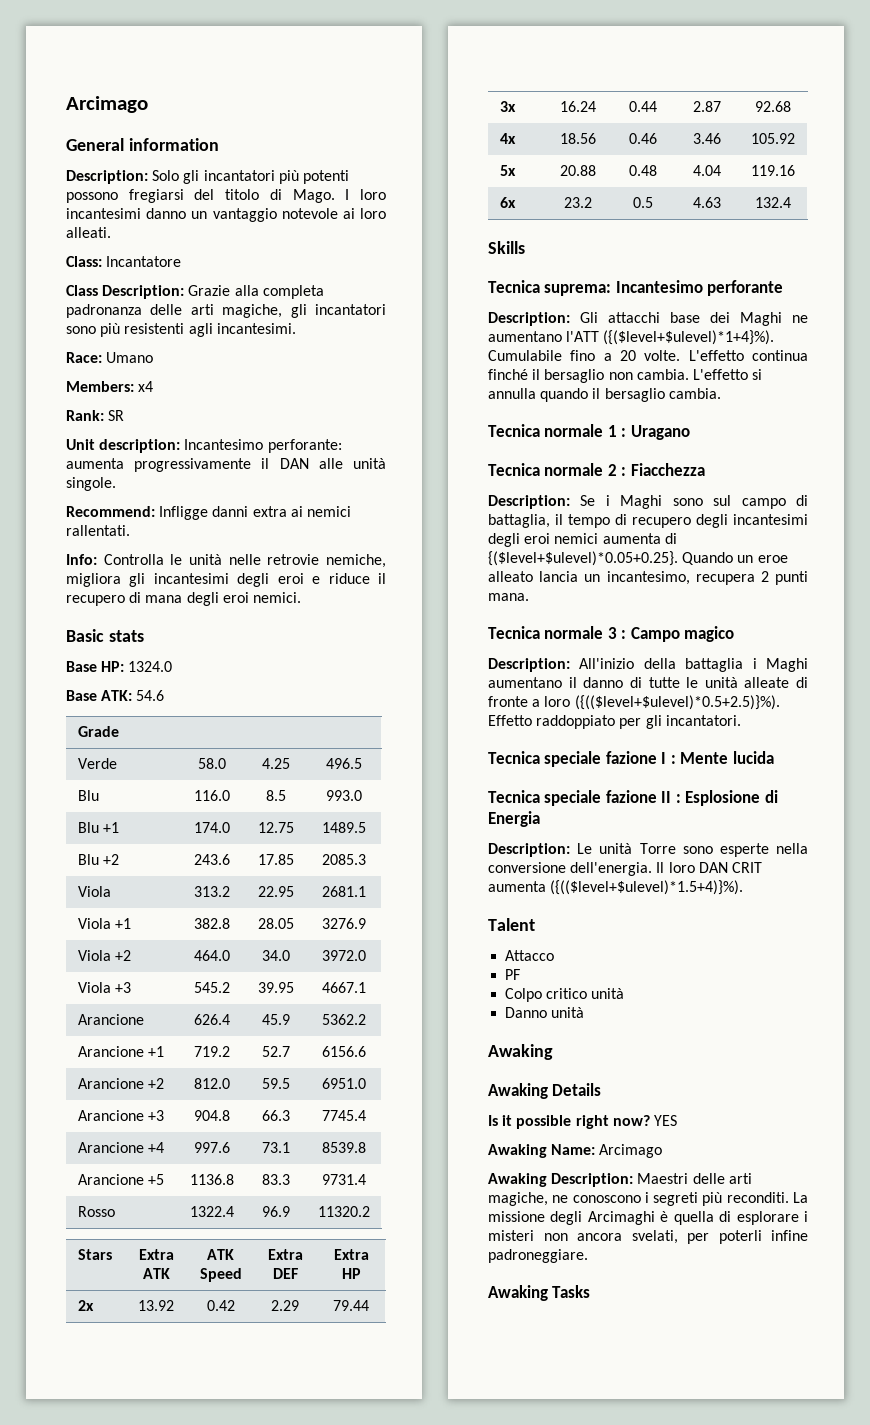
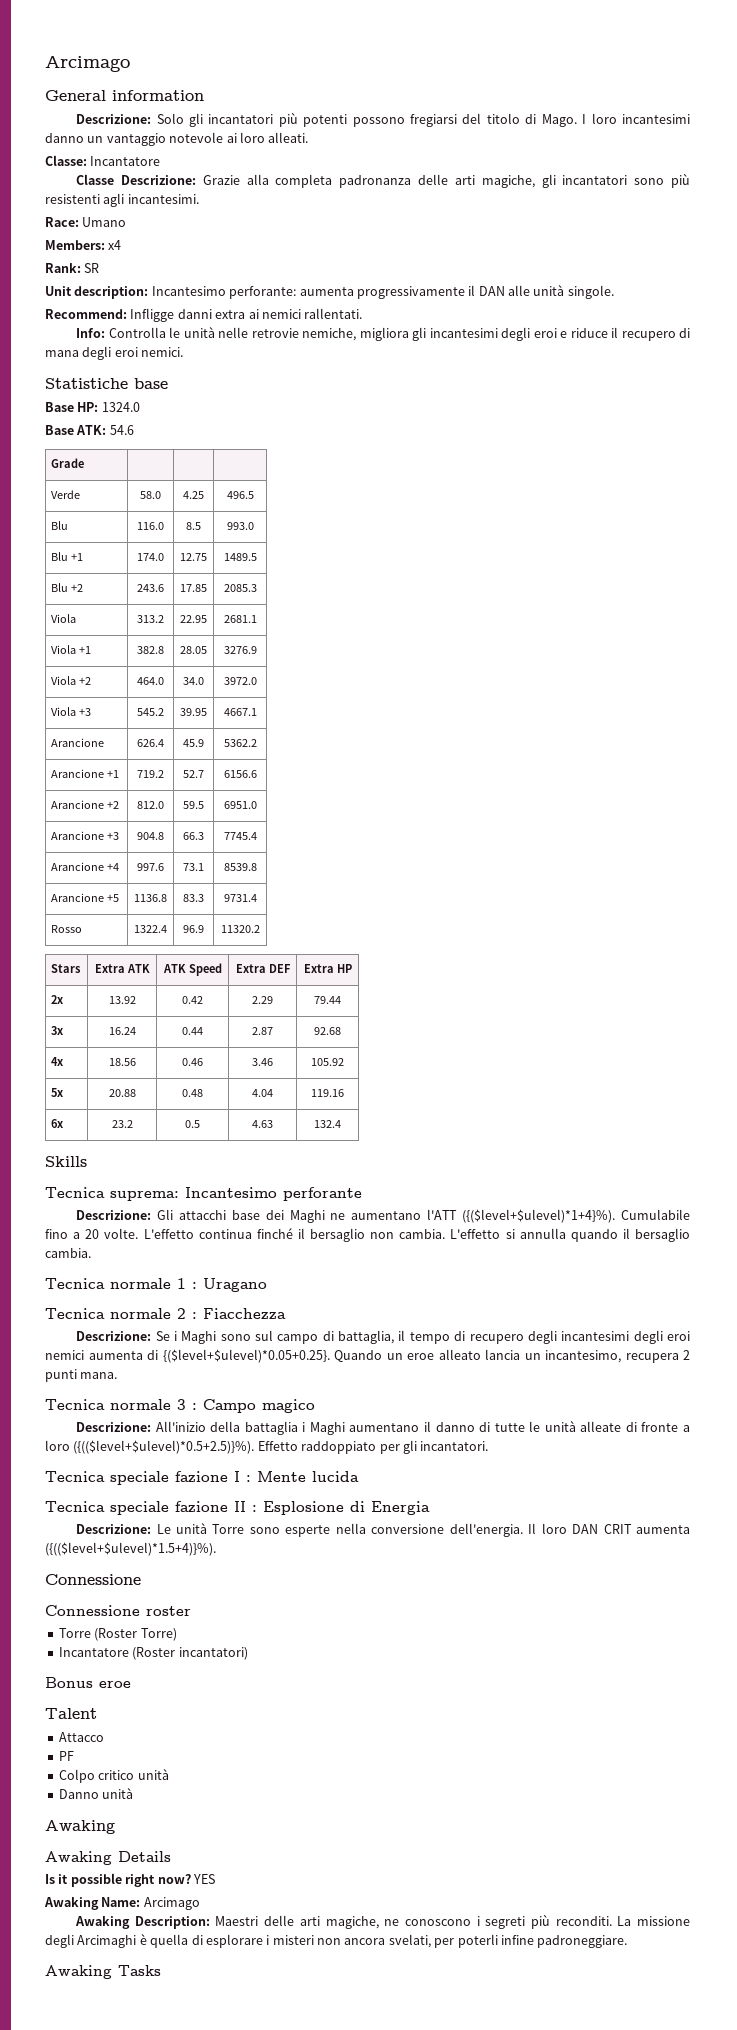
- Description: Solo gli incantatori più potenti possono fregiarsi del titolo di Mago.
+ Descrizione: Solo gli incantatori più potenti possono fregiarsi del titolo di Mago.
- Class: Incantatore
+ Classe: Incantatore
- Class Description: Grazie alla completa padronanza delle arti magiche, gli incantatori sono più resistenti agli incantesimi.
+ Classe Descrizione: Grazie alla completa padronanza delle arti magiche, gli incantatori sono più resistenti agli incantesimi.
- Basic stats
+ Statistiche base
- Description: Gli attacchi base dei Maghi ne aumentano l'ATT ({($level+$ulevel)*1+4}%).
+ Descrizione: Gli attacchi base dei Maghi ne aumentano l'ATT ({($level+$ulevel)*1+4}%).
- Description: Se i Maghi sono sul campo di battaglia, il tempo di recupero degli incantesimi degli eroi nemici aumenta di {($level+$ulevel)*0.05+0.25}. Quando un eroe alleato lancia un incantesimo, recupera 2 punti mana.
+ Descrizione: Se i Maghi sono sul campo di battaglia, il tempo di recupero degli incantesimi degli eroi nemici aumenta di {($level+$ulevel)*0.05+0.25}. Quando un eroe alleato lancia un incantesimo, recupera 2 punti mana.
- Description: All'inizio della battaglia i Maghi aumentano il danno di tutte le unità alleate di fronte a loro ({(($level+$ulevel)*0.5+2.5)}%). Effetto raddoppiato per gli incantatori.
+ Descrizione: All'inizio della battaglia i Maghi aumentano il danno di tutte le unità alleate di fronte a loro ({(($level+$ulevel)*0.5+2.5)}%). Effetto raddoppiato per gli incantatori.
- Description: Le unità Torre sono esperte nella conversione dell'energia.
+ Descrizione: Le unità Torre sono esperte nella conversione dell'energia.
  Il loro DAN CRIT aumenta ({(($level+$ulevel)*1.5+4)}%).
+ Connessione
+ Connessione roster
+ Torre (Roster Torre)
+ Incantatore (Roster incantatori)
+ Bonus eroe

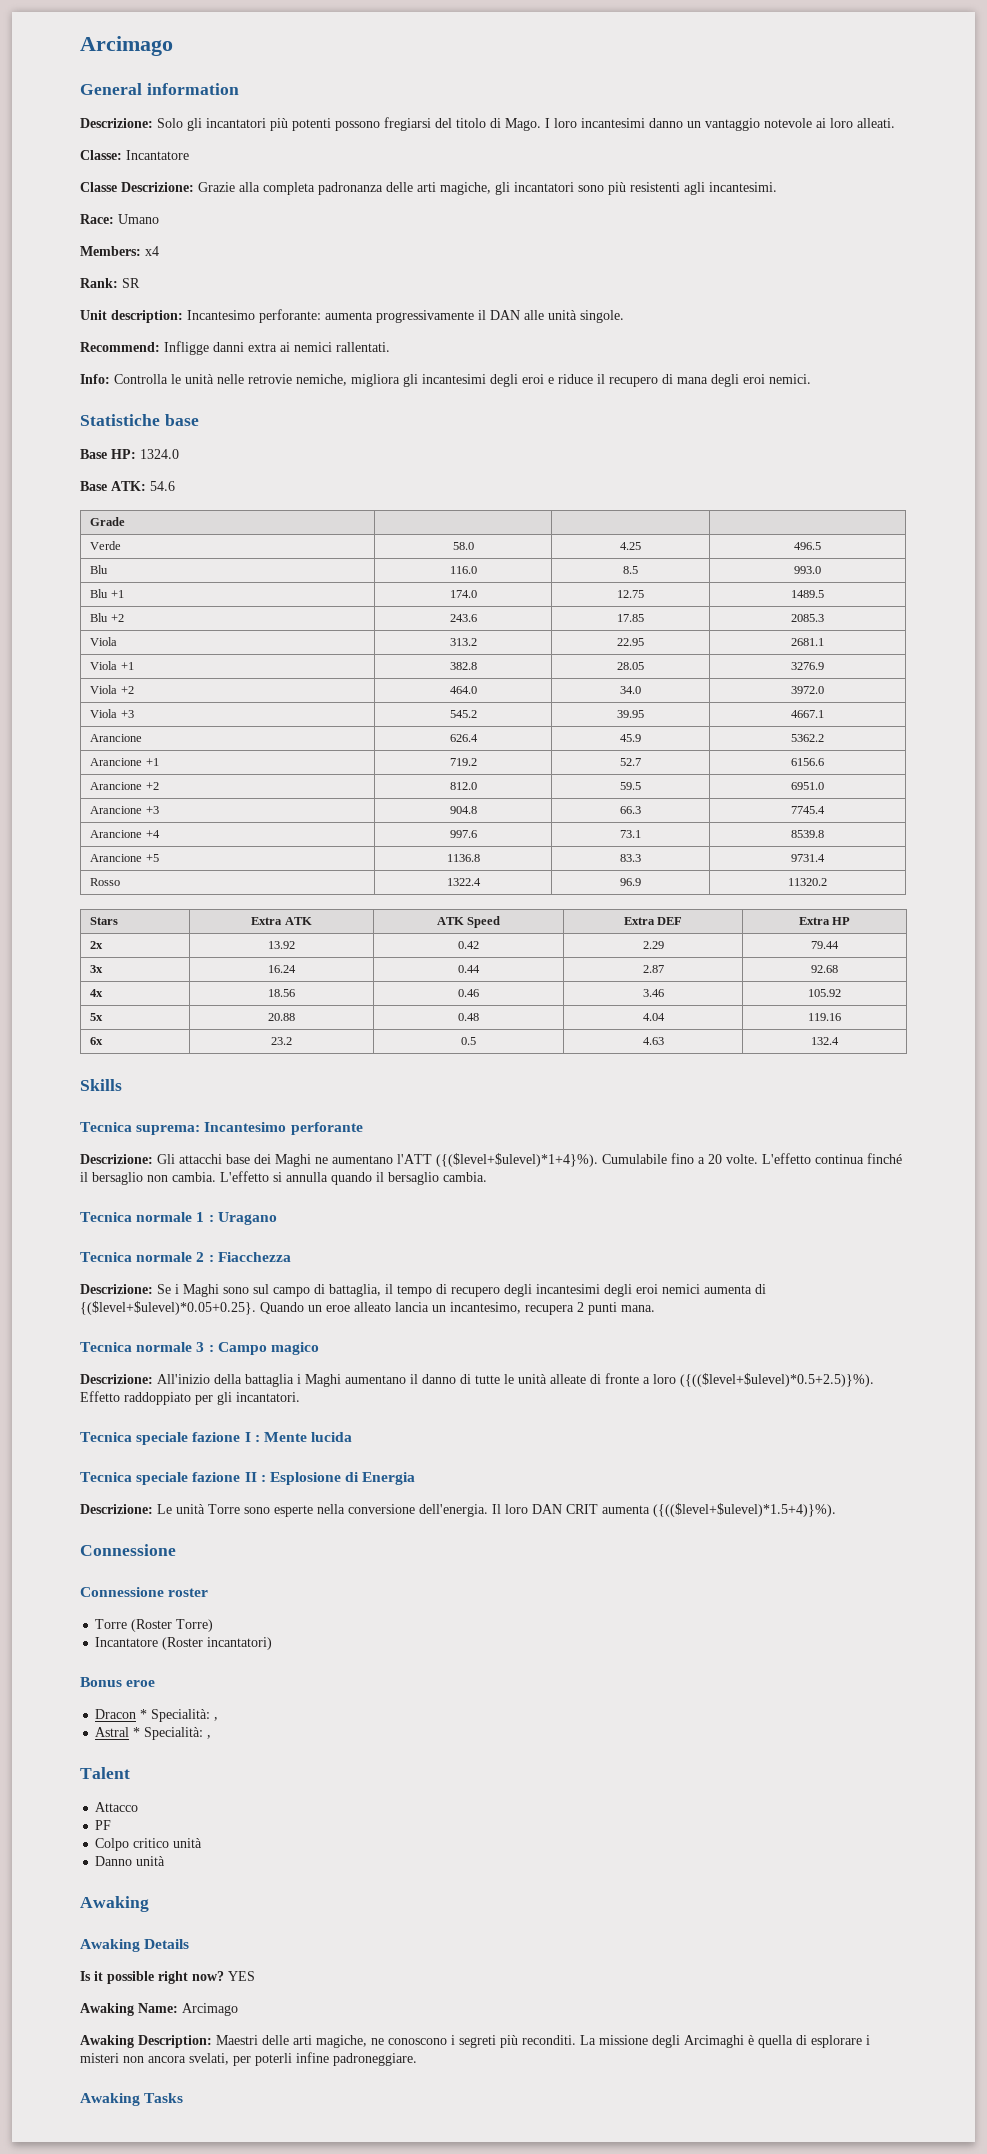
+ Dracon * Specialità: ,
+ Astral * Specialità: ,

